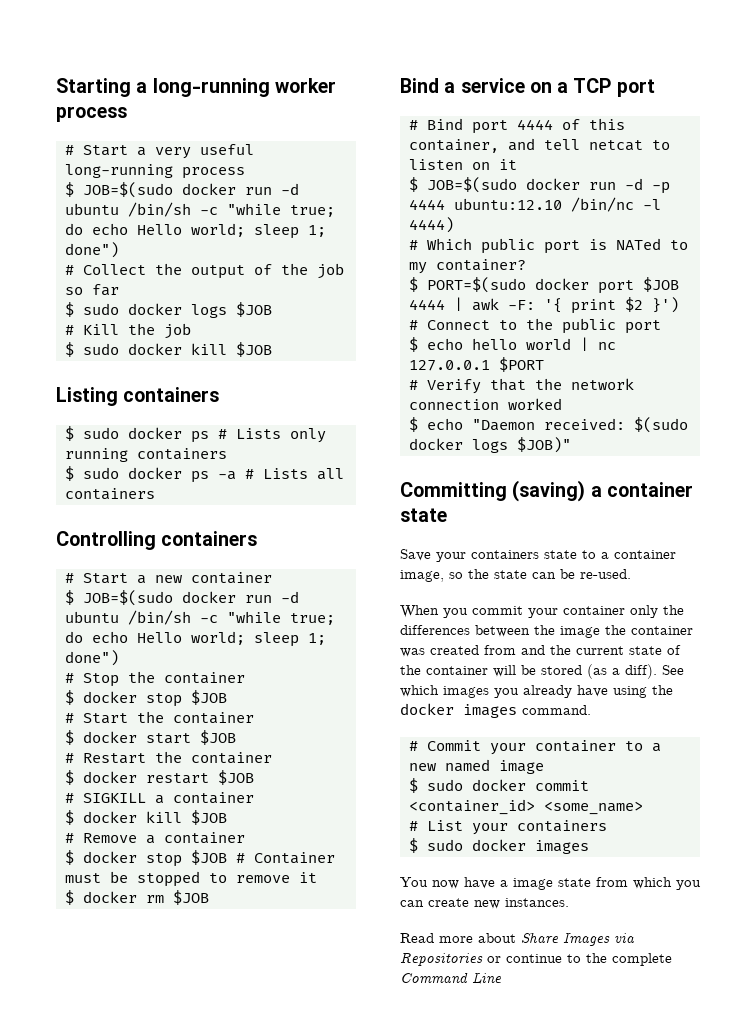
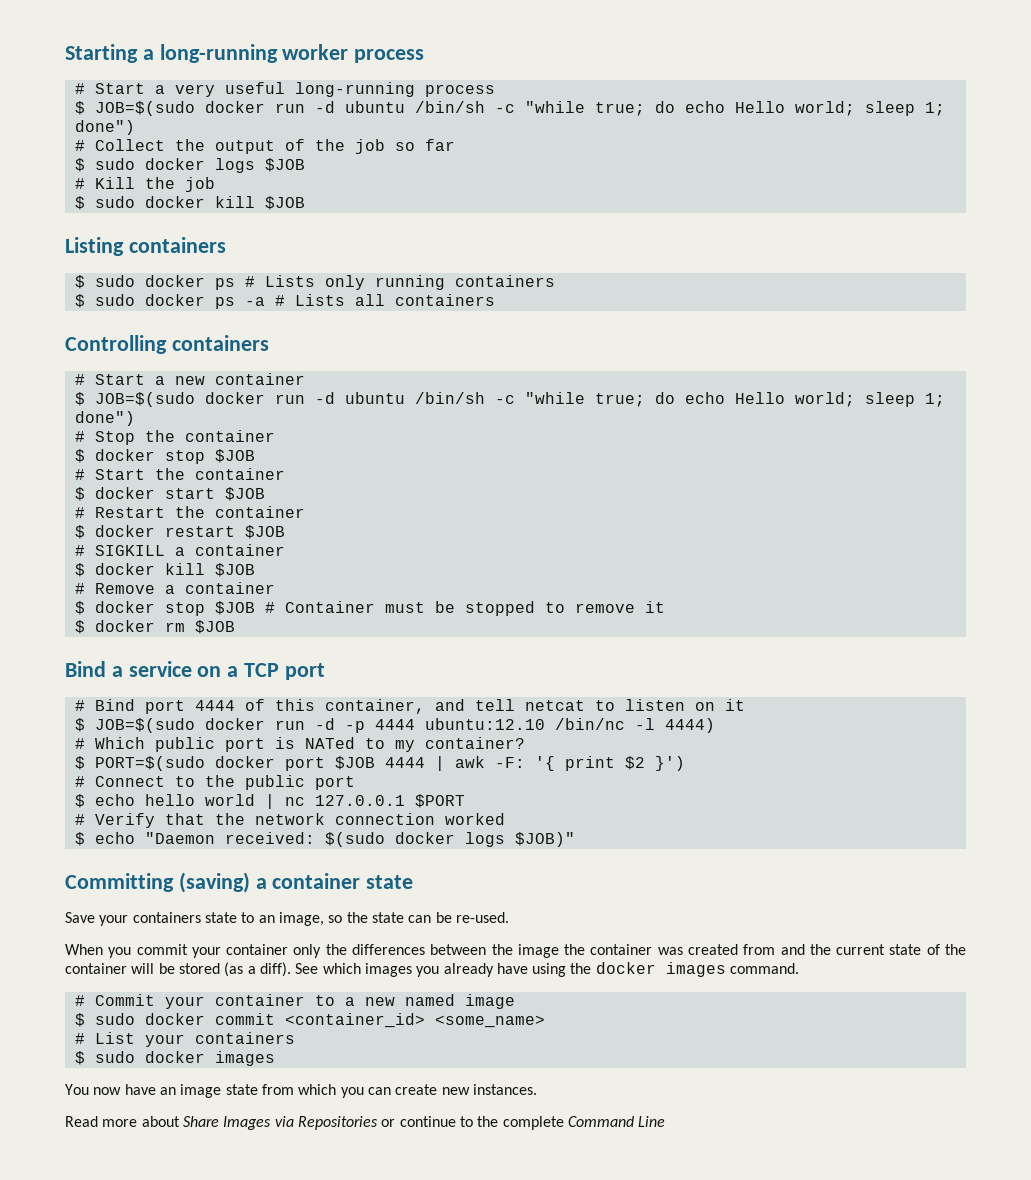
- Save your containers state to a container image, so the state can be re-used.
+ Save your containers state to an image, so the state can be re-used.
- You now have a image state from which you can create new instances.
+ You now have an image state from which you can create new instances.

